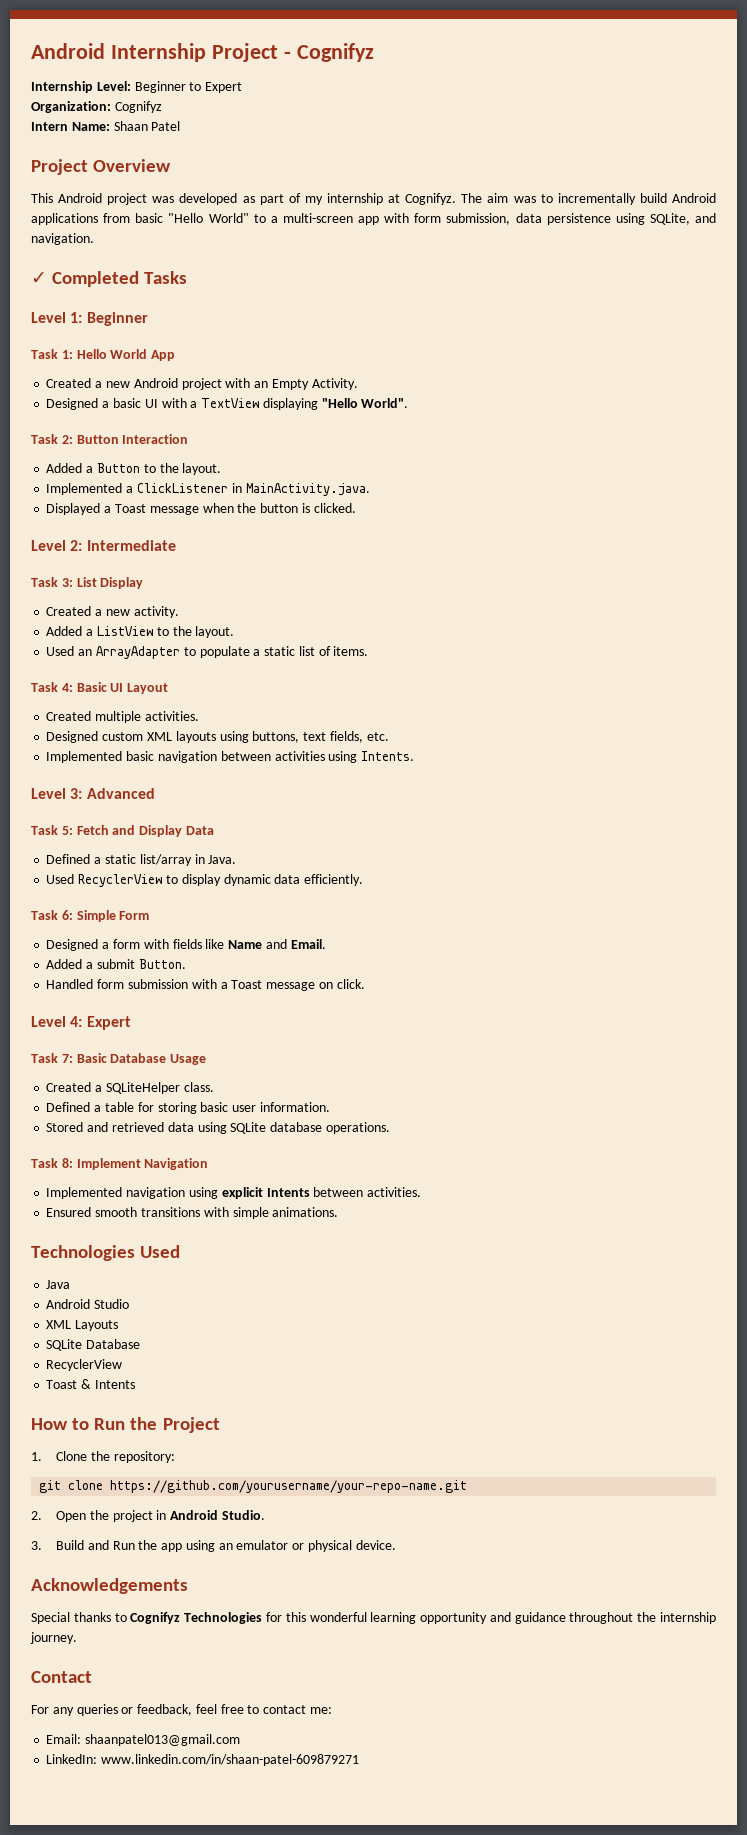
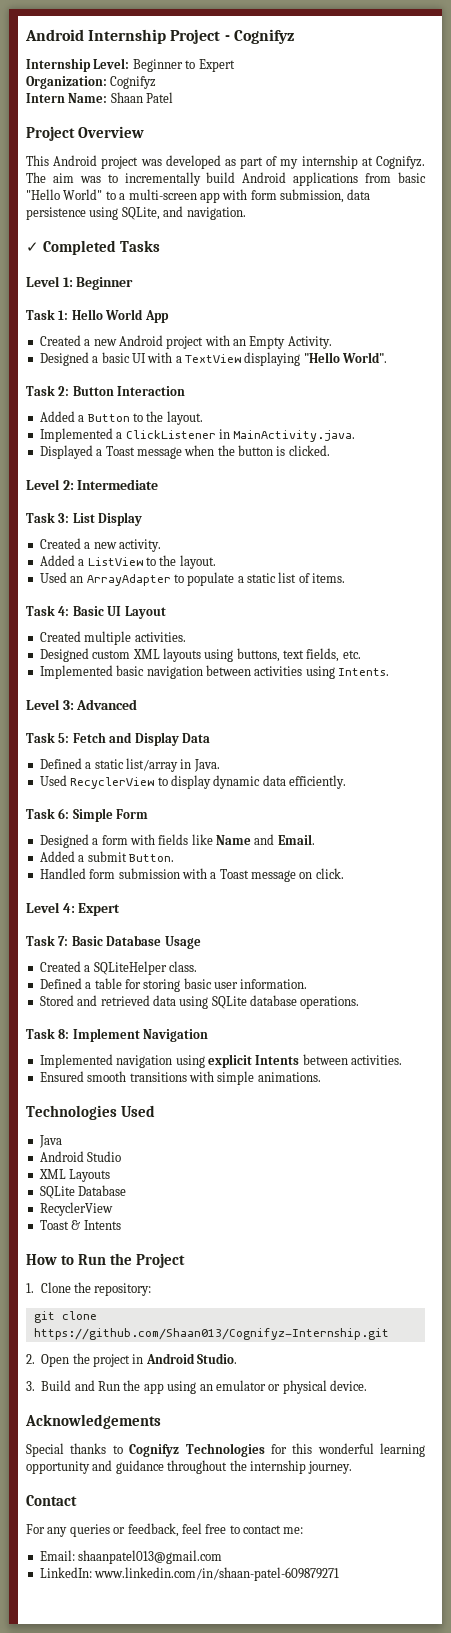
- git clone https://github.com/yourusername/your-repo-name.git
+ git clone https://github.com/Shaan013/Cognifyz-Internship.git

